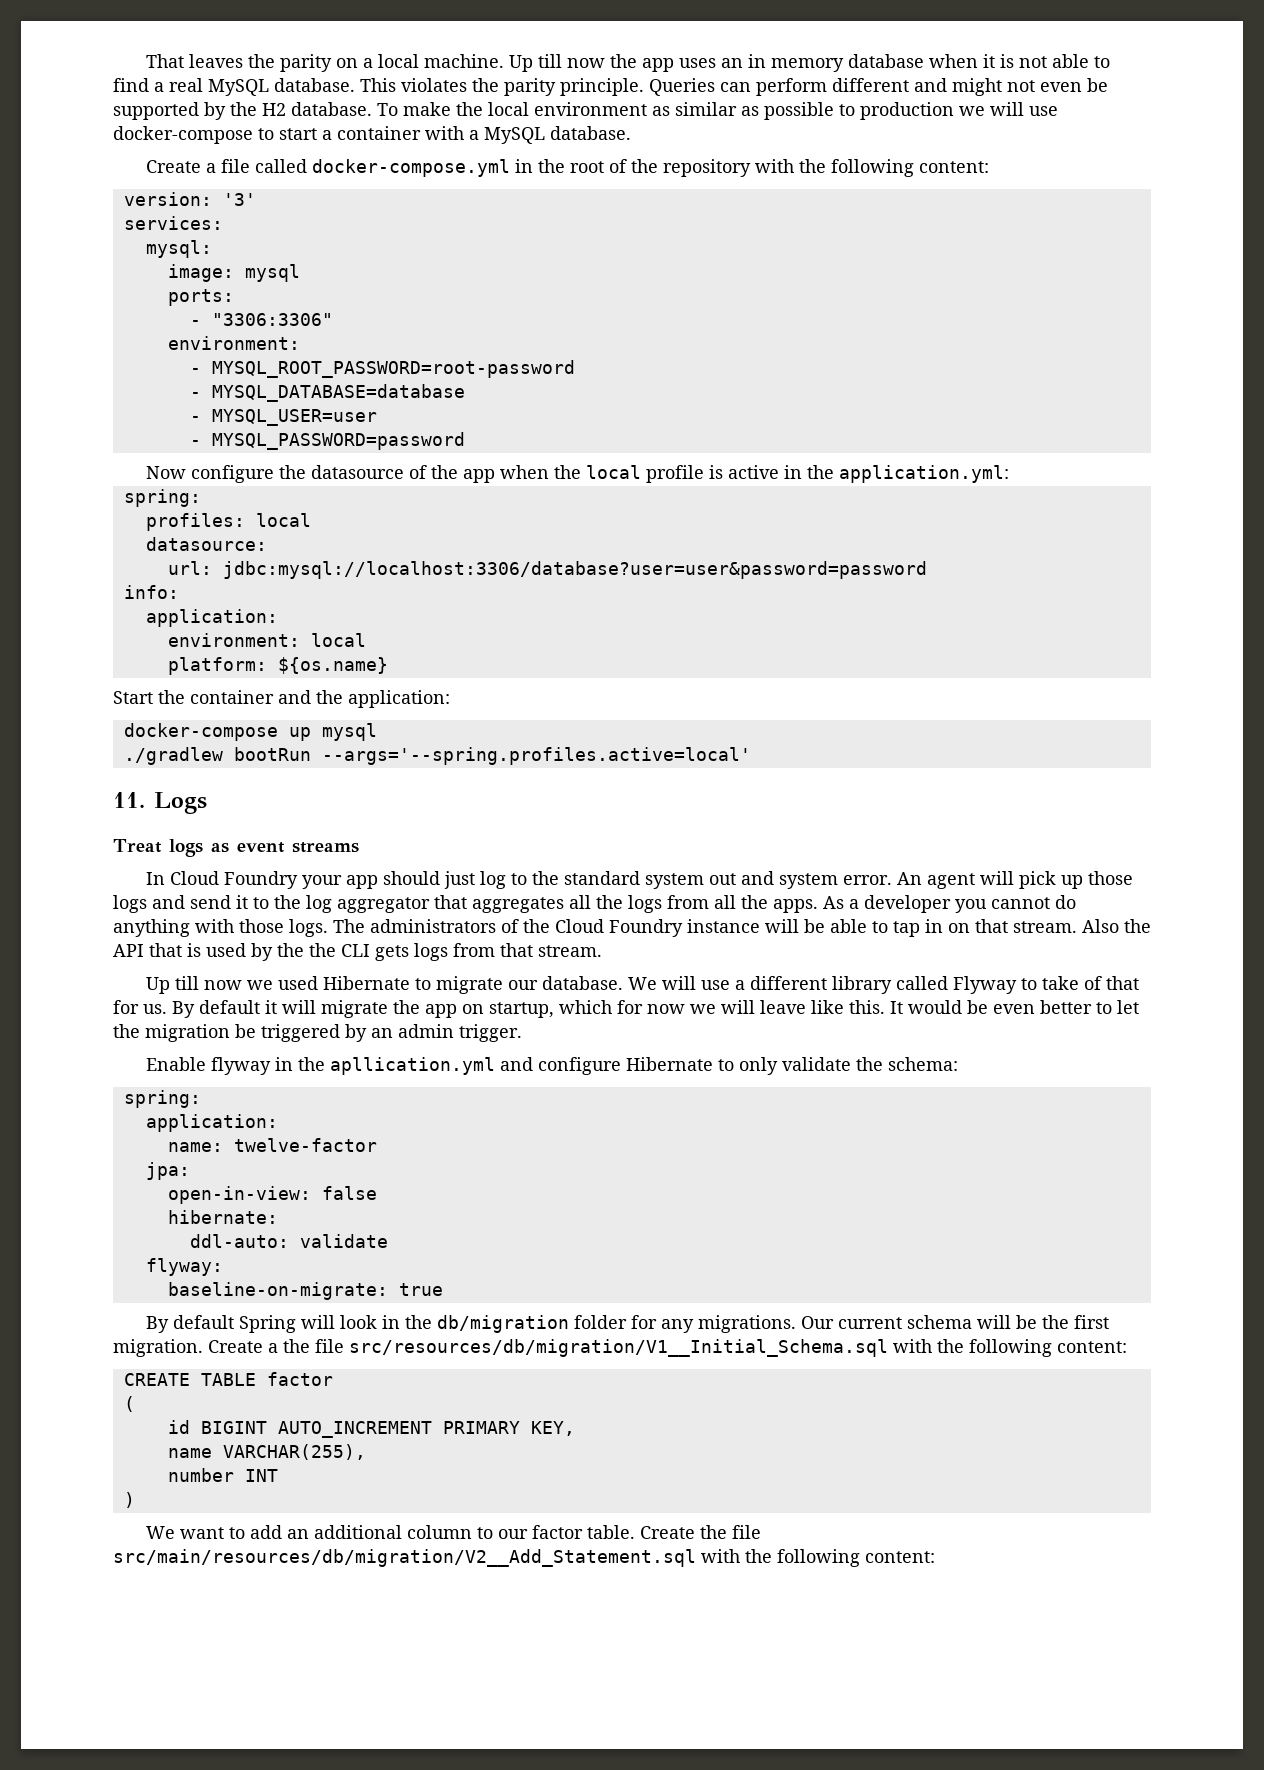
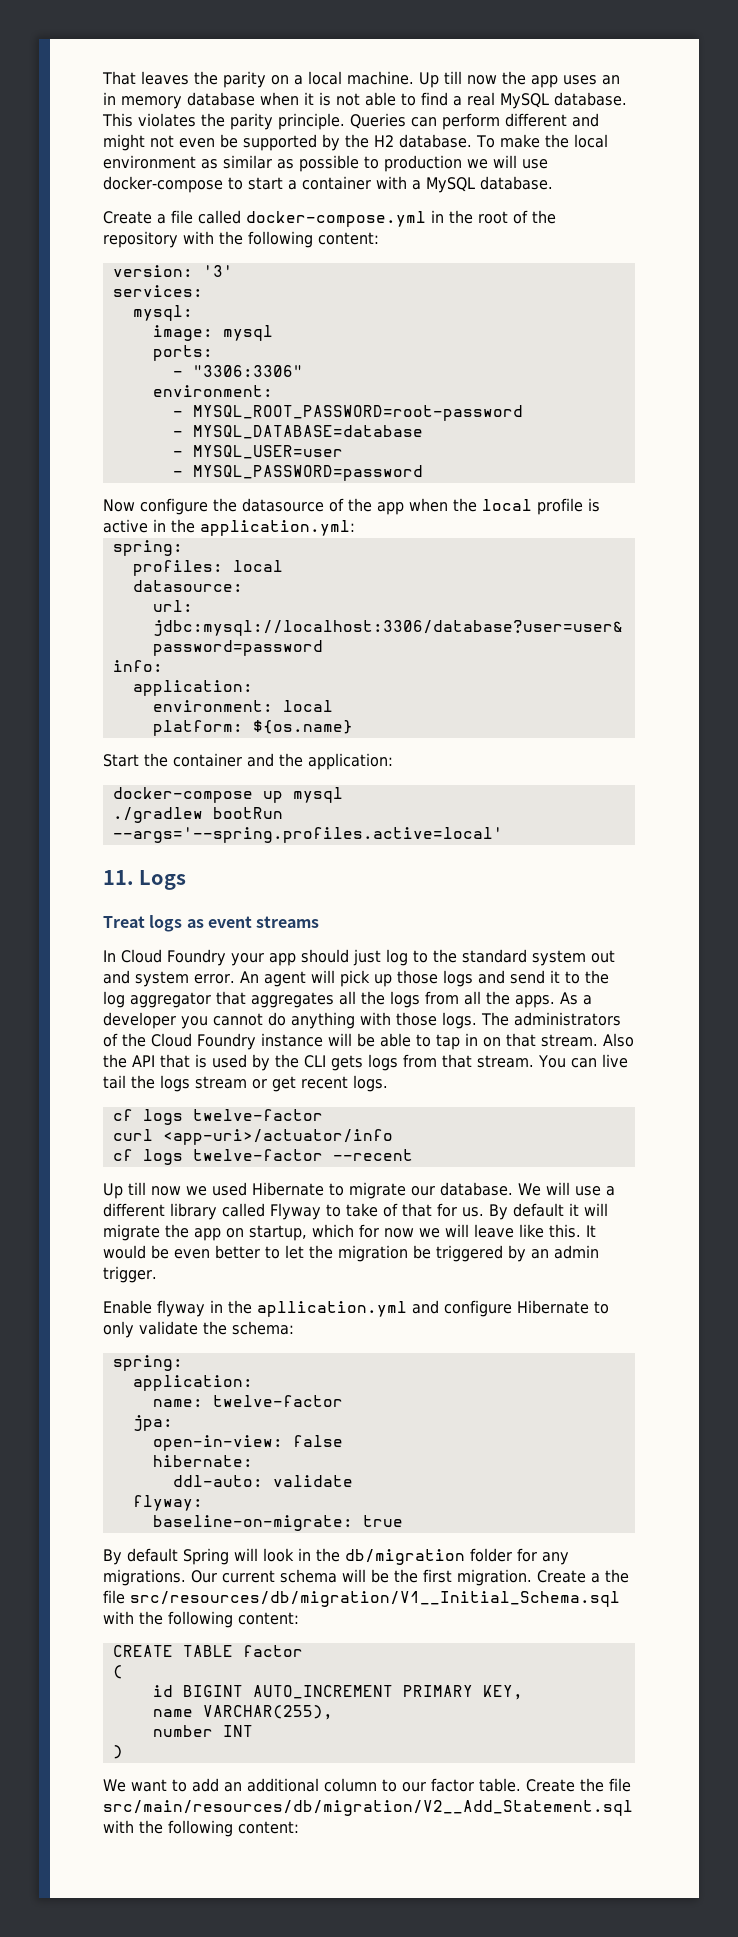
- Also the API that is used by the the CLI gets logs from that stream.
+ Also the API that is used by the CLI gets logs from that stream. You can live tail the logs stream or get recent logs.
+ cf logs twelve-factor
+ curl <app-uri>/actuator/info
+ cf logs twelve-factor --recent

